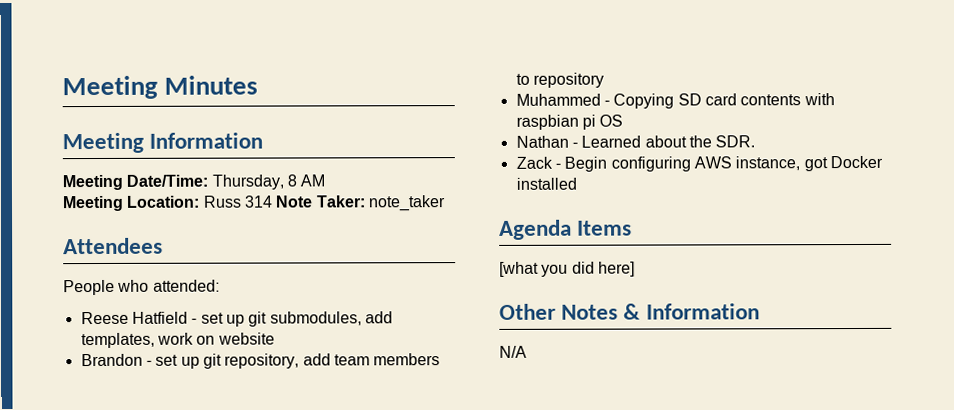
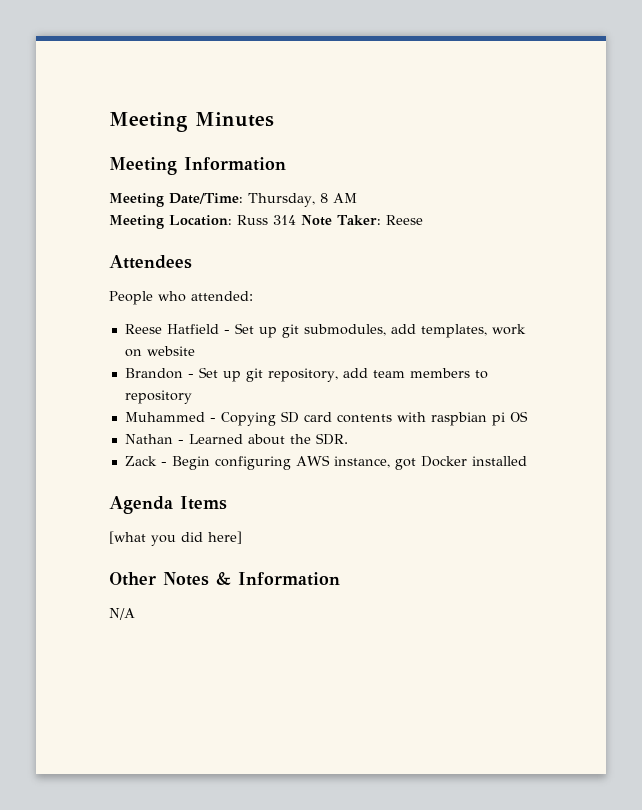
- Meeting Location: Russ 314 Note Taker: note_taker
+ Meeting Location: Russ 314 Note Taker: Reese
- Reese Hatfield - set up git submodules, add templates, work on website
+ Reese Hatfield - Set up git submodules, add templates, work on website
- Brandon - set up git repository, add team members to repository
+ Brandon - Set up git repository, add team members to repository

